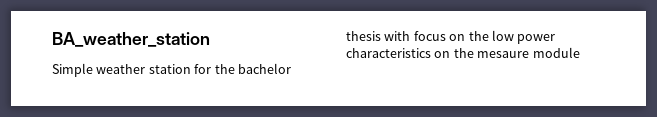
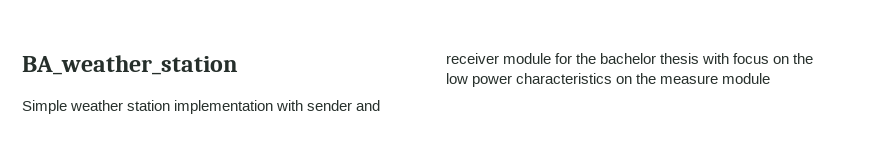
- Simple weather station for the bachelor thesis with focus on the low power characteristics on the mesaure module
+ Simple weather station implementation with sender and receiver module for the bachelor thesis with focus on the low power characteristics on the measure module

